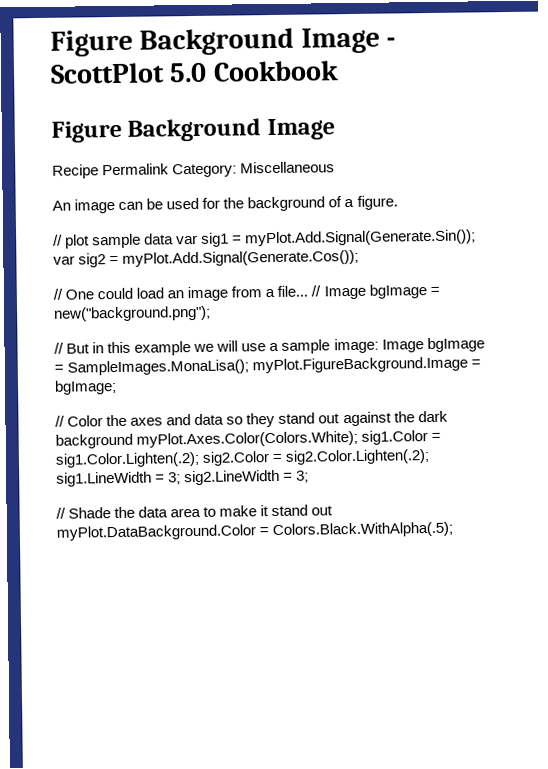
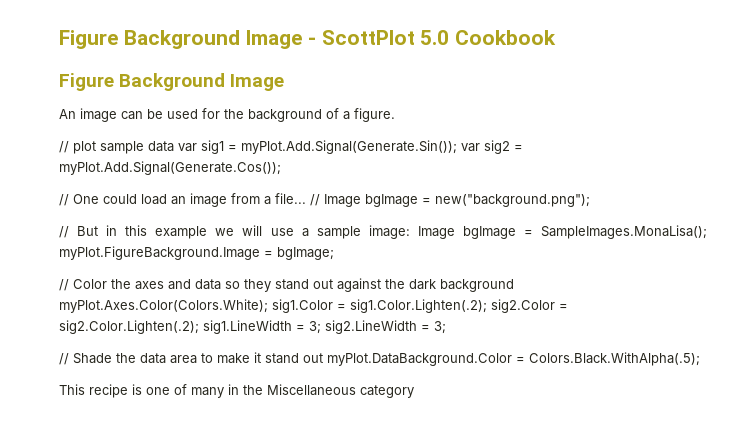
- Recipe Permalink Category: Miscellaneous
+ This recipe is one of many in the Miscellaneous category

